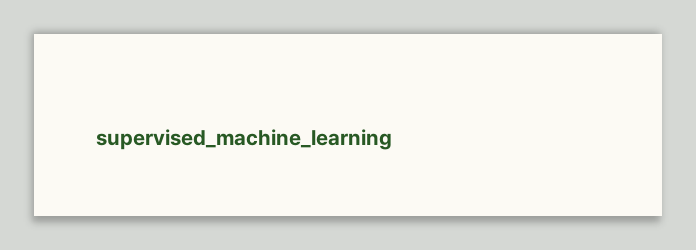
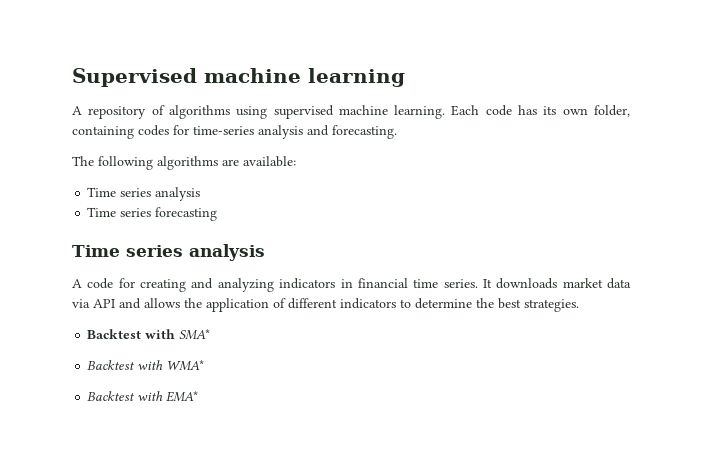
- supervised_machine_learning
+ Supervised machine learning
+ A repository of algorithms using supervised machine learning. Each code has its own folder, containing codes for time-series analysis and forecasting.
+ The following algorithms are available:
+ Time series analysis
+ Time series forecasting
+ Time series analysis
+ A code for creating and analyzing indicators in financial time series. It downloads market data via API and allows the application of different indicators to determine the best strategies.
+ Backtest with SMA*
+ Backtest with WMA*
+ Backtest with EMA*

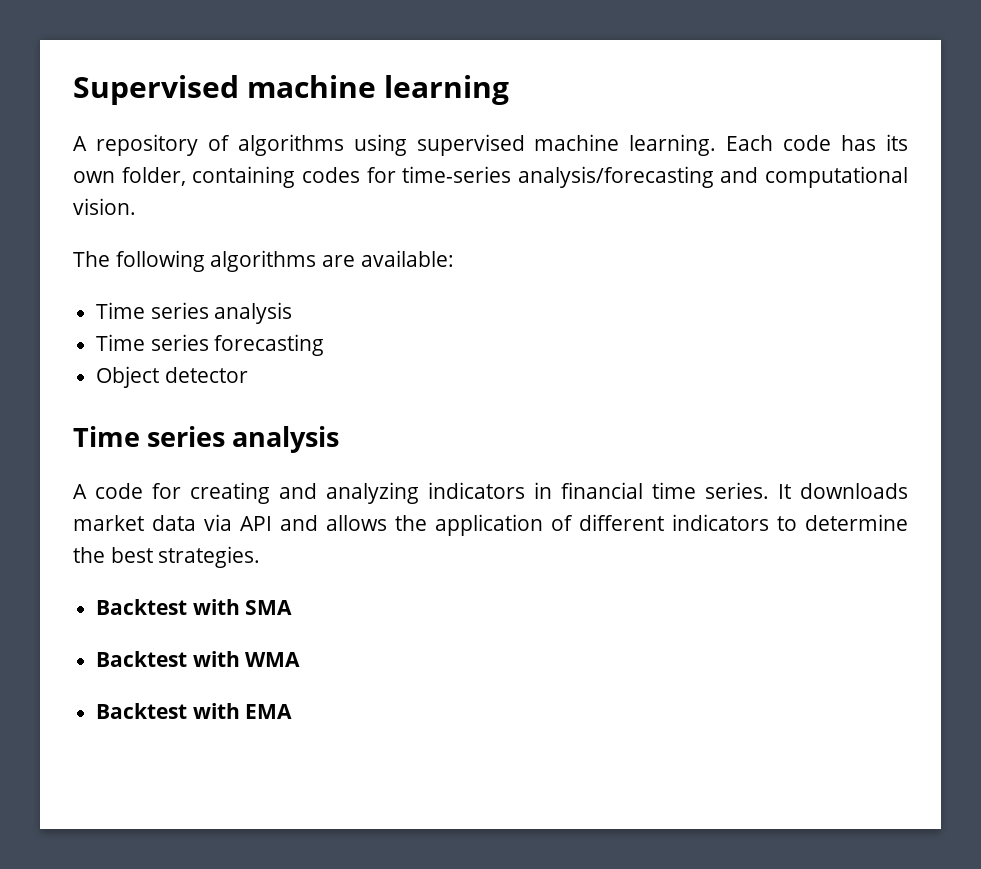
- Each code has its own folder, containing codes for time-series analysis and forecasting.
+ Each code has its own folder, containing codes for time-series analysis/forecasting and computational vision.
+ Object detector
- Backtest with SMA*
- Backtest with WMA*
- Backtest with EMA*
+ Backtest with SMA
+ Backtest with WMA
+ Backtest with EMA

